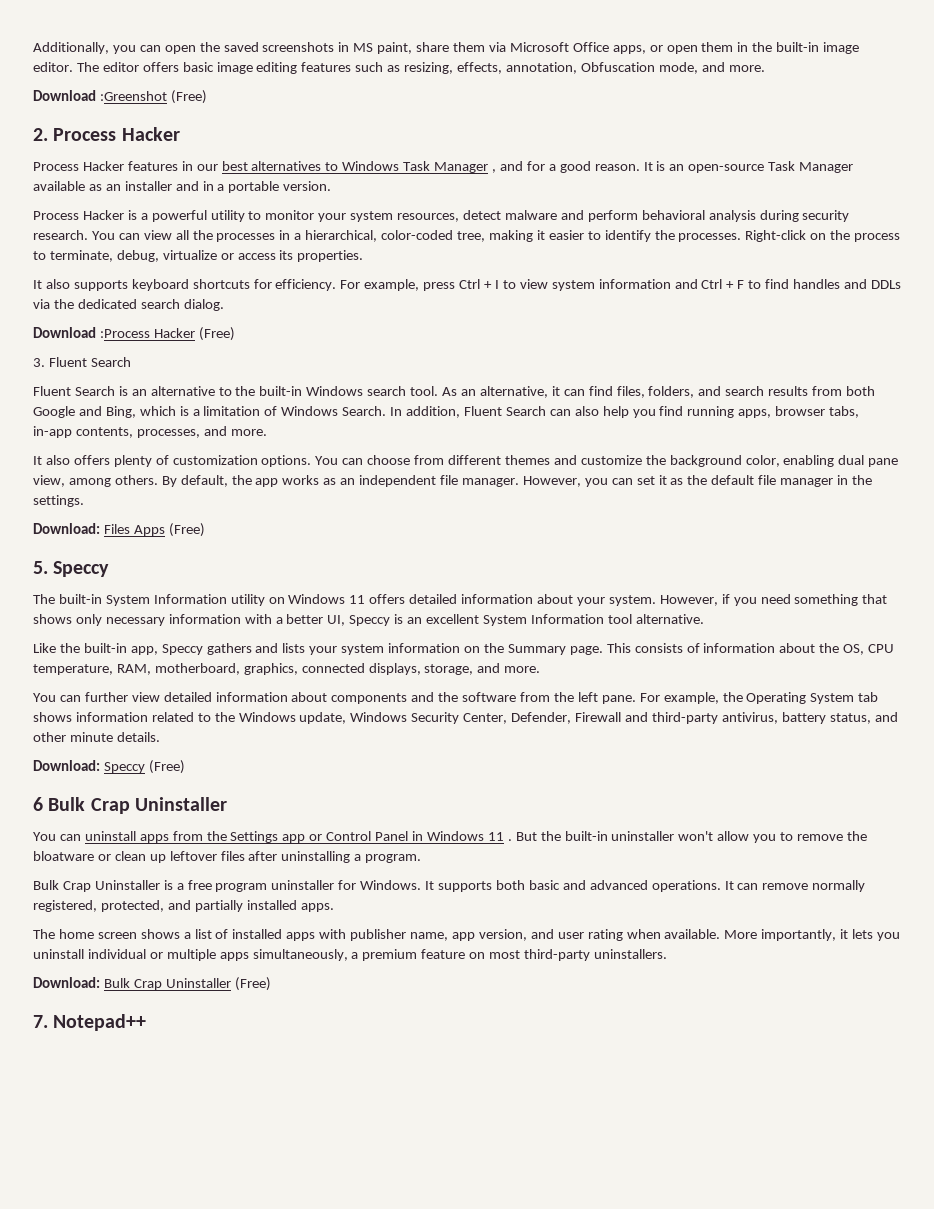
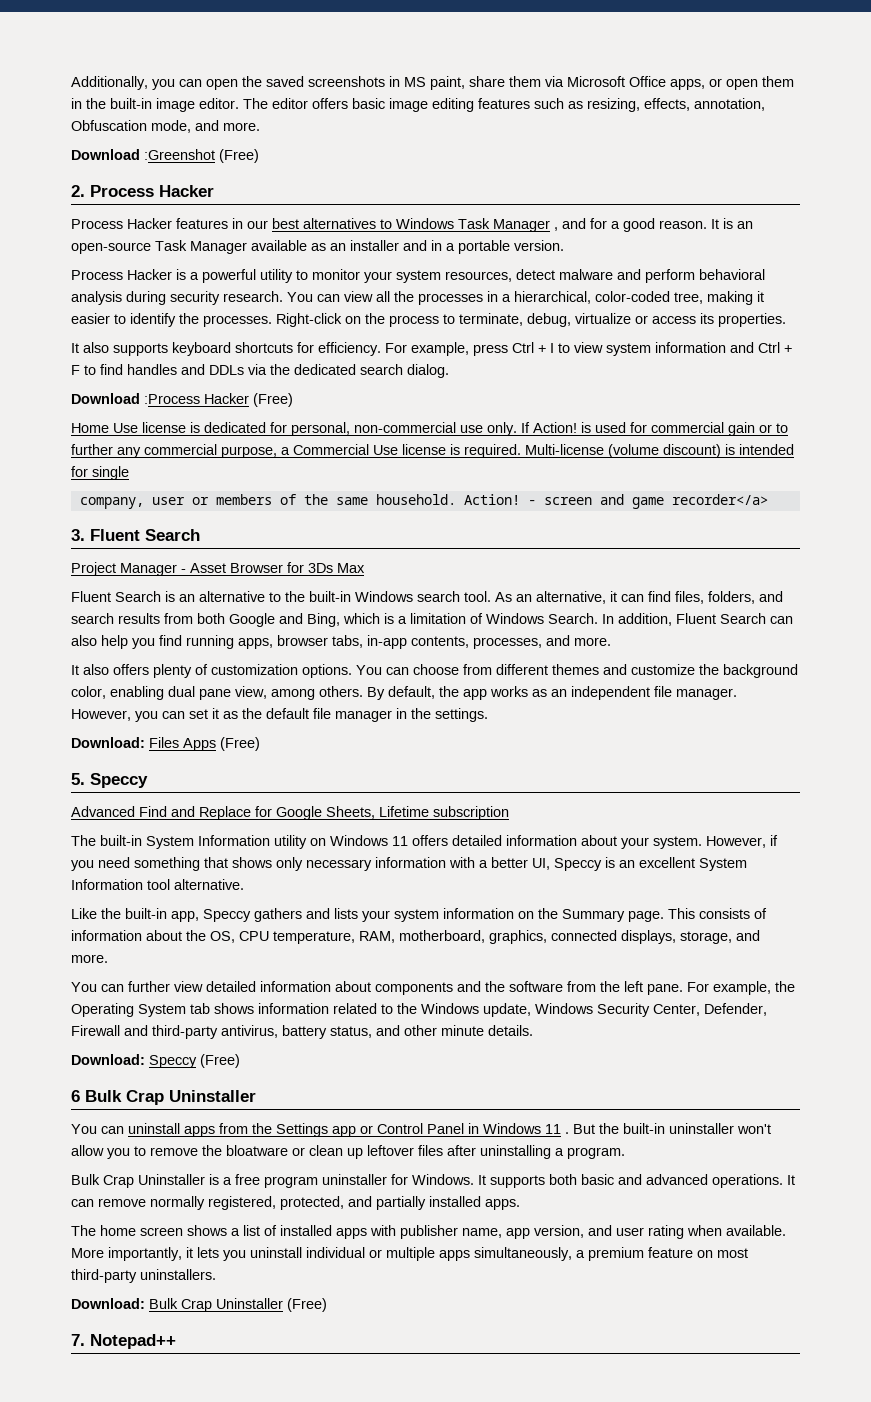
+ Home Use license is dedicated for personal, non-commercial use only. If Action! is used for commercial gain or to further any commercial purpose, a Commercial Use license is required. Multi-license (volume discount) is intended for single
+ company, user or members of the same household. Action! - screen and game recorder</a>
  3. Fluent Search
+ Project Manager - Asset Browser for 3Ds Max
+ Advanced Find and Replace for Google Sheets, Lifetime subscription

